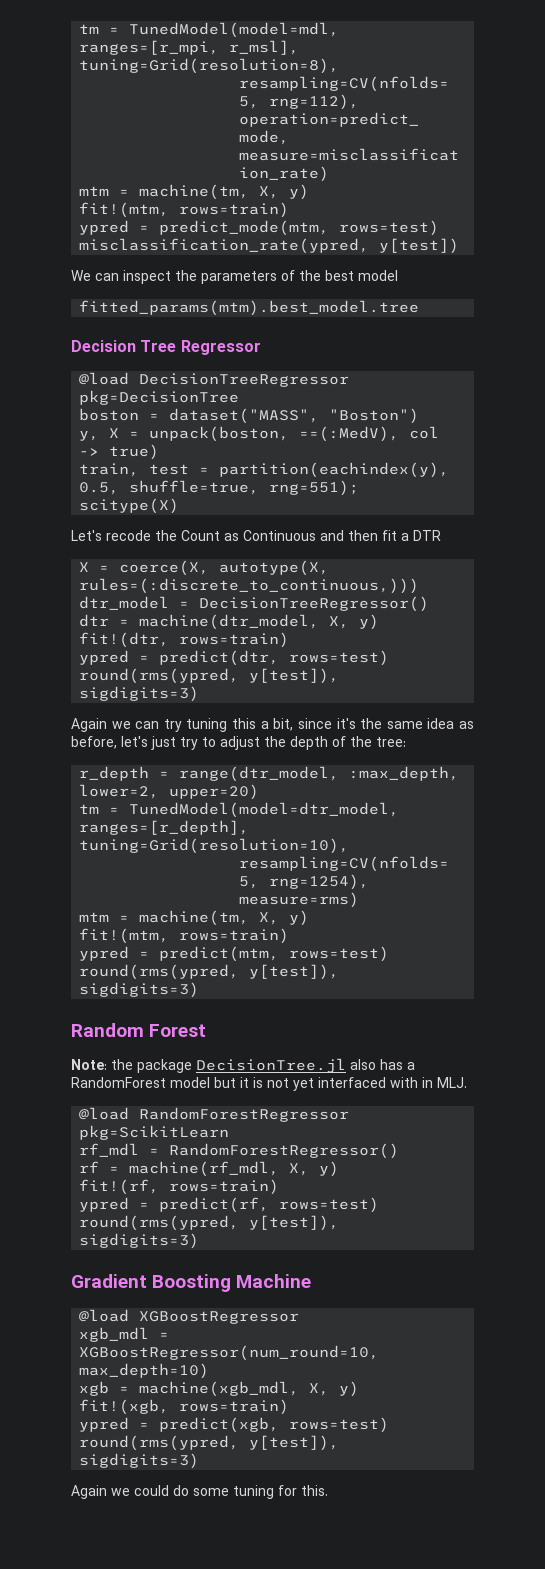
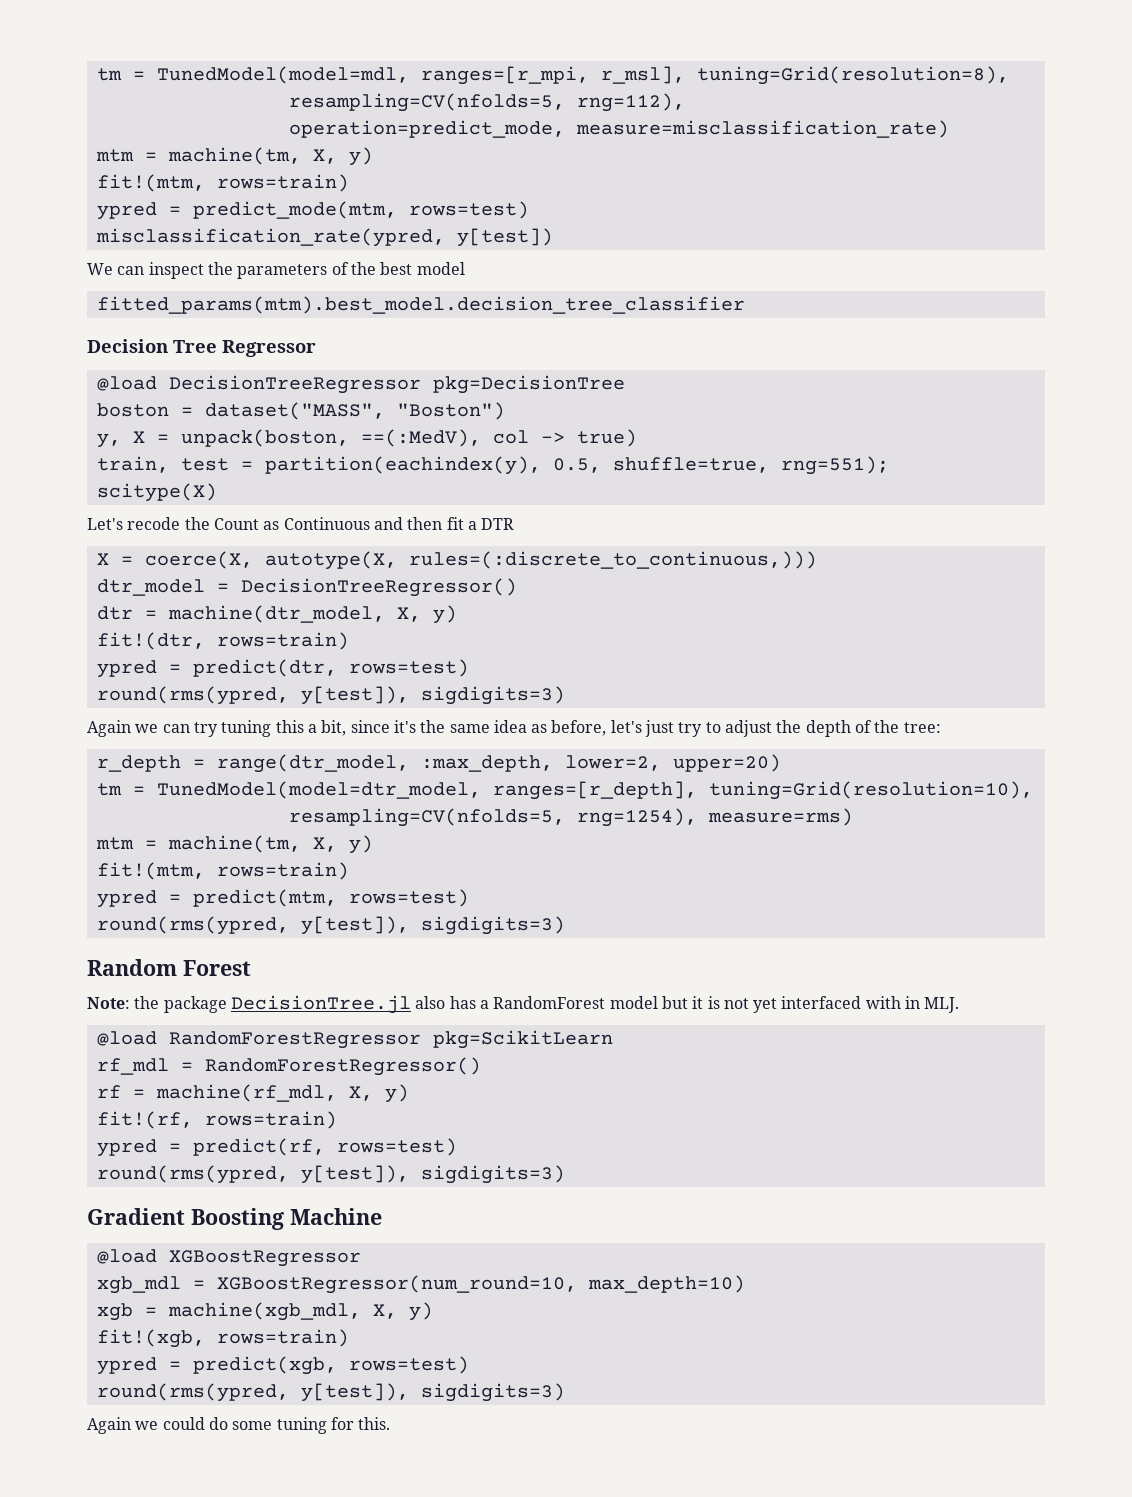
- fitted_params(mtm).best_model.tree
+ fitted_params(mtm).best_model.decision_tree_classifier

